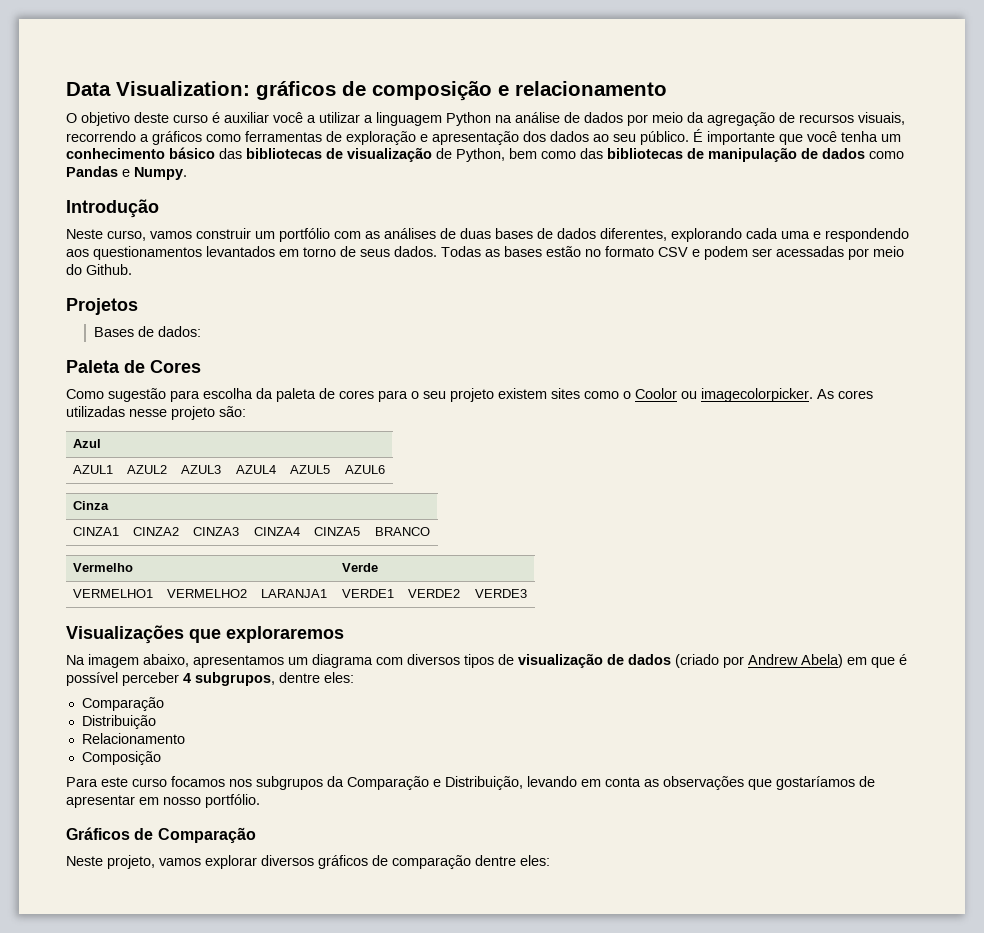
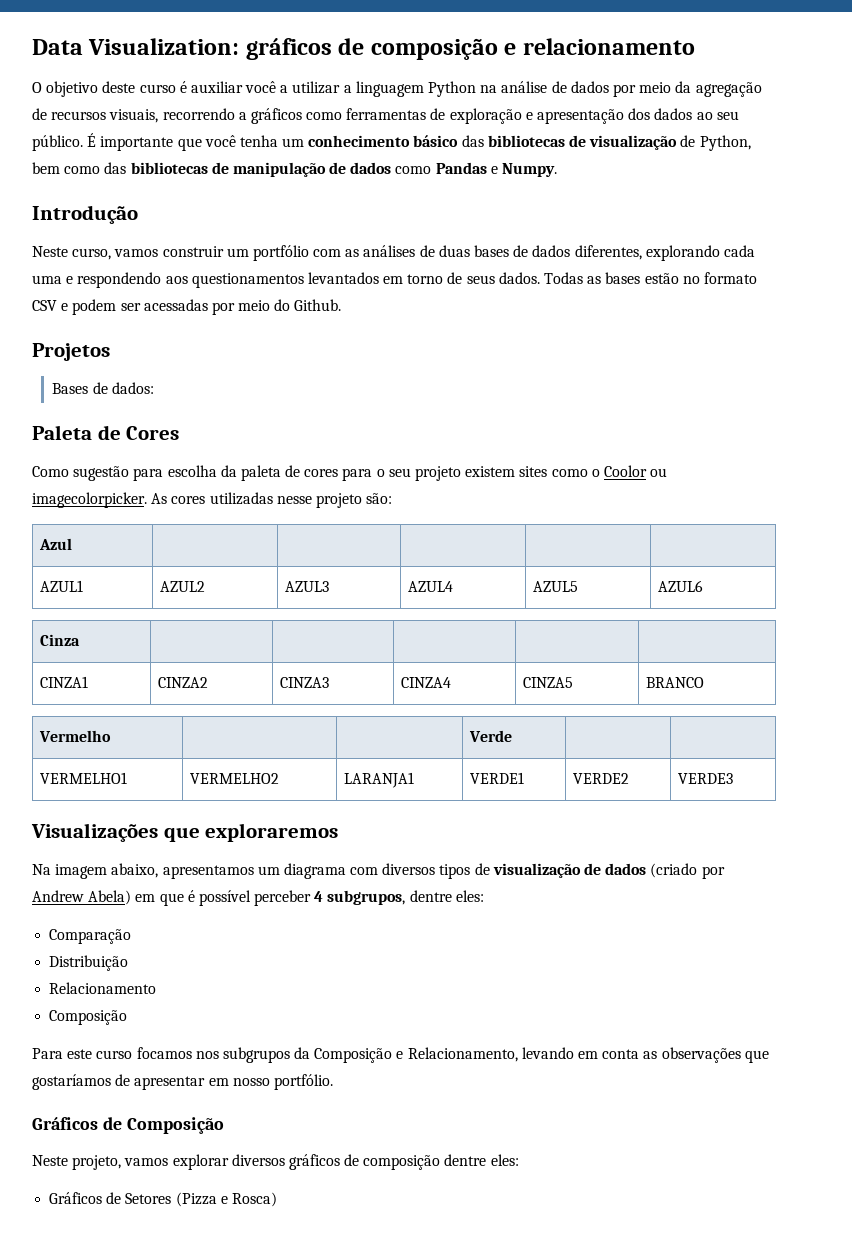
- Para este curso focamos nos subgrupos da Comparação e Distribuição, levando em conta as observações que gostaríamos de apresentar em nosso portfólio.
+ Para este curso focamos nos subgrupos da Composição e Relacionamento, levando em conta as observações que gostaríamos de apresentar em nosso portfólio.
- Gráficos de Comparação
+ Gráficos de Composição
- Neste projeto, vamos explorar diversos gráficos de comparação dentre eles:
+ Neste projeto, vamos explorar diversos gráficos de composição dentre eles:
+ Gráficos de Setores (Pizza e Rosca)

